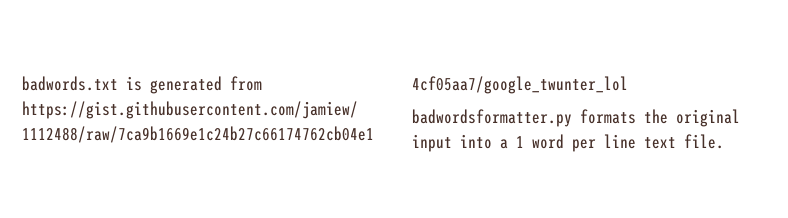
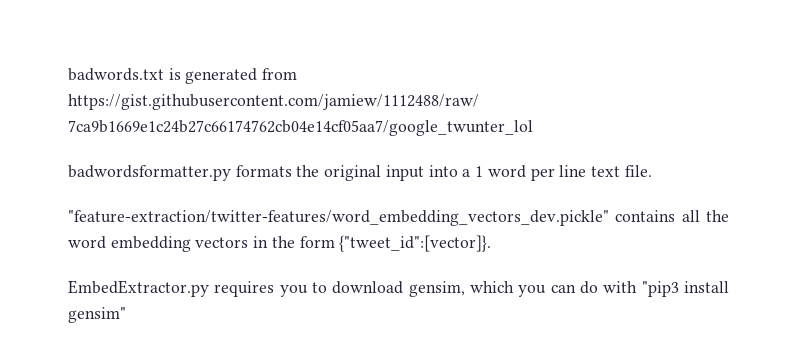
+ "feature-extraction/twitter-features/word_embedding_vectors_dev.pickle" contains all the word embedding vectors in the form {"tweet_id":[vector]}.
+ EmbedExtractor.py requires you to download gensim, which you can do with "pip3 install gensim"

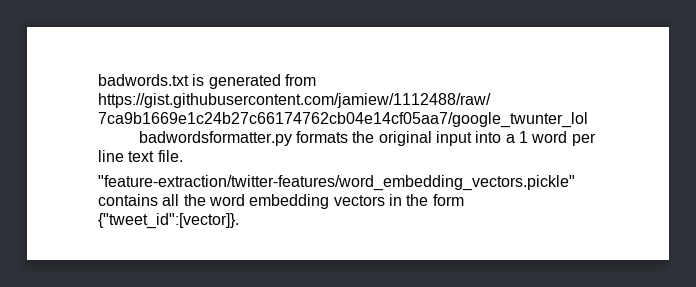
- "feature-extraction/twitter-features/word_embedding_vectors_dev.pickle" contains all the word embedding vectors in the form {"tweet_id":[vector]}.
+ "feature-extraction/twitter-features/word_embedding_vectors.pickle" contains all the word embedding vectors in the form {"tweet_id":[vector]}.
- EmbedExtractor.py requires you to download gensim, which you can do with "pip3 install gensim"

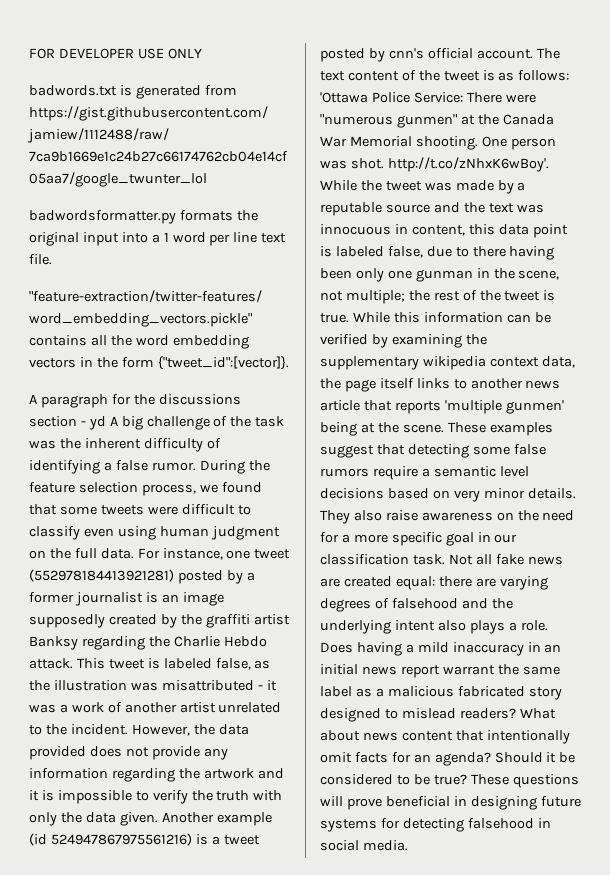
+ FOR DEVELOPER USE ONLY
+ A paragraph for the discussions section - yd A big challenge of the task was the inherent difficulty of identifying a false rumor. During the feature selection process, we found that some tweets were difficult to classify even using human judgment on the full data. For instance, one tweet (552978184413921281) posted by a former journalist is an image supposedly created by the graffiti artist Banksy regarding the Charlie Hebdo attack. This tweet is labeled false, as the illustration was misattributed - it was a work of another artist unrelated to the incident. However, the data provided does not provide any information regarding the artwork and it is impossible to verify the truth with only the data given. Another example (id 524947867975561216) is a tweet posted by cnn's official account. The text content of the tweet is as follows: 'Ottawa Police Service: There were "numerous gunmen" at the Canada War Memorial shooting. One person was shot. http://t.co/zNhxK6wBoy'. While the tweet was made by a reputable source and the text was innocuous in content, this data point is labeled false, due to there having been only one gunman in the scene, not multiple; the rest of the tweet is true. While this information can be verified by examining the supplementary wikipedia context data, the page itself links to another news article that reports 'multiple gunmen' being at the scene. These examples suggest that detecting some false rumors require a semantic level decisions based on very minor details. They also raise awareness on the need for a more specific goal in our classification task. Not all fake news are created equal: there are varying degrees of falsehood and the underlying intent also plays a role. Does having a mild inaccuracy in an initial news report warrant the same label as a malicious fabricated story designed to mislead readers? What about news content that intentionally omit facts for an agenda? Should it be considered to be true? These questions will prove beneficial in designing future systems for detecting falsehood in social media.

